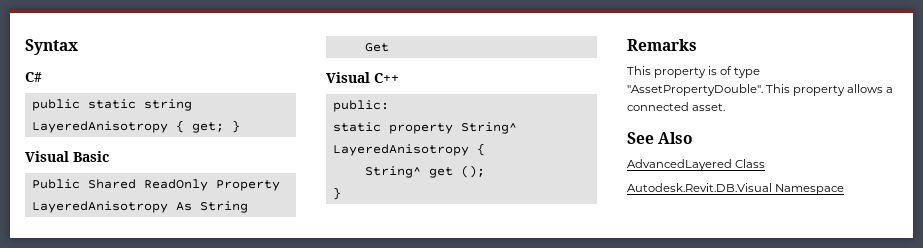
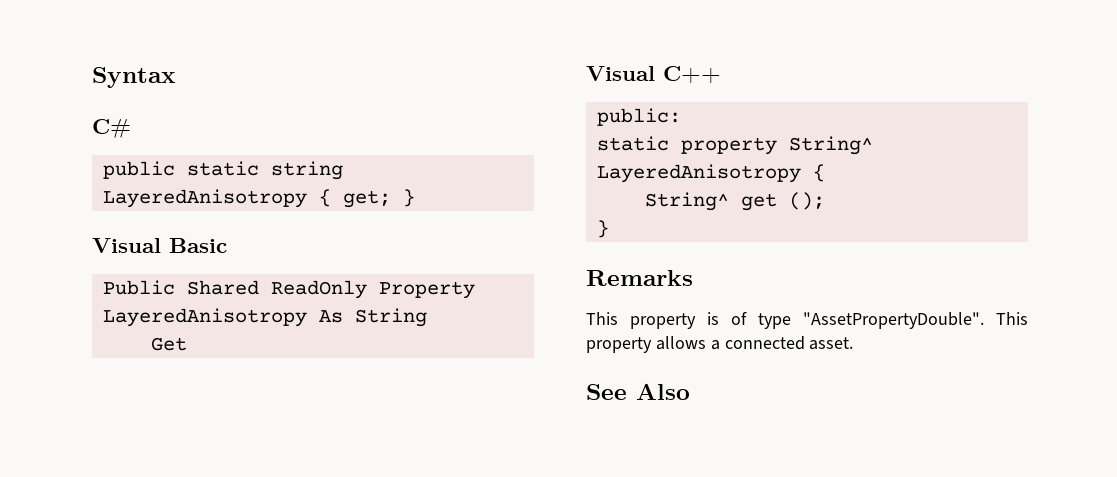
- AdvancedLayered Class
- Autodesk.Revit.DB.Visual Namespace

